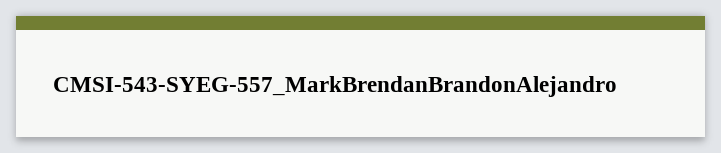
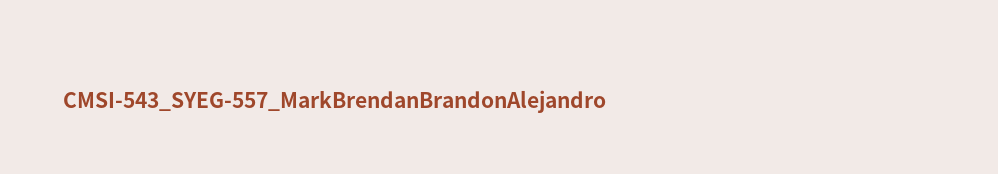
- CMSI-543-SYEG-557_MarkBrendanBrandonAlejandro
+ CMSI-543_SYEG-557_MarkBrendanBrandonAlejandro

